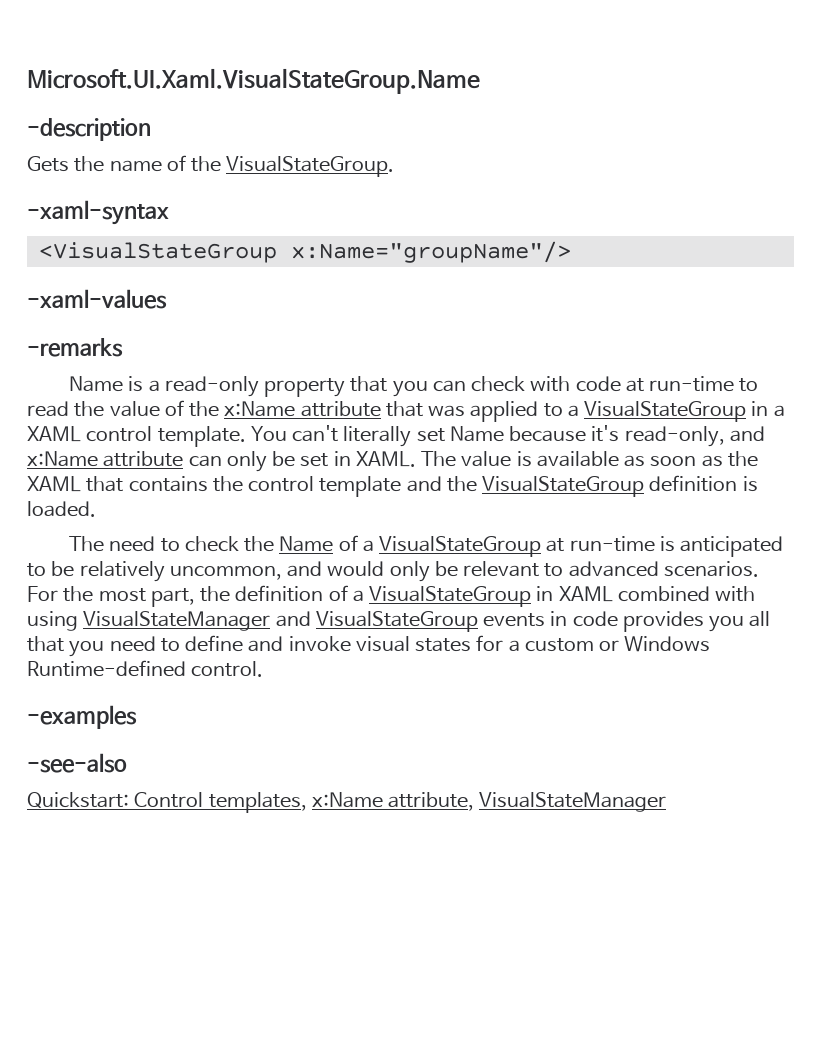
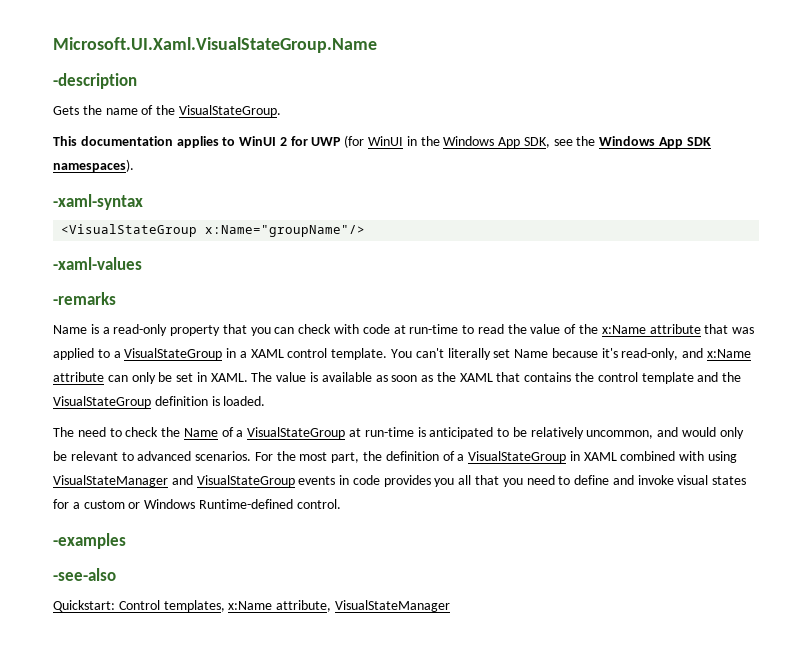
+ This documentation applies to WinUI 2 for UWP (for WinUI in the Windows App SDK, see the Windows App SDK namespaces).

